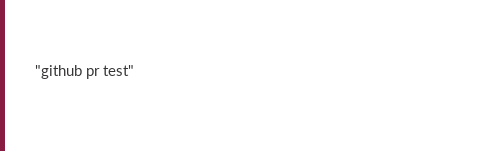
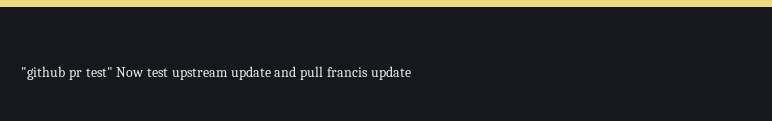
- "github pr test"
+ "github pr test" Now test upstream update and pull francis update

